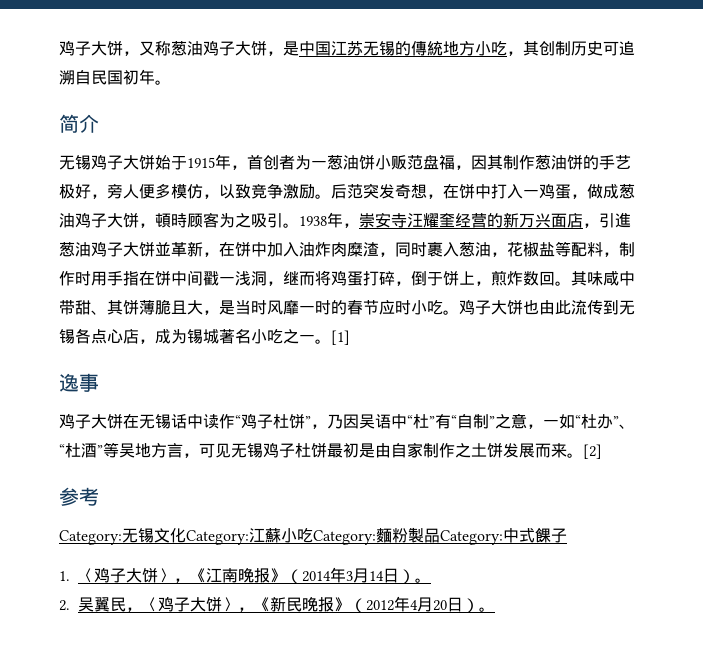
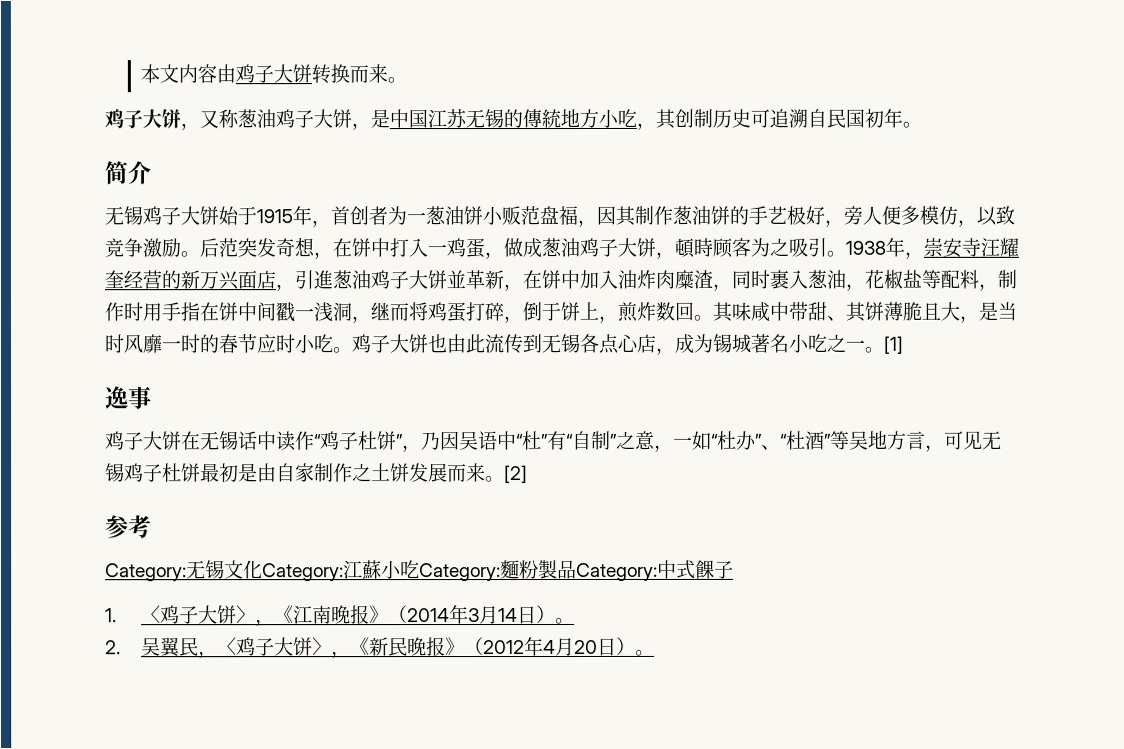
+ 本文内容由鸡子大饼转换而来。

